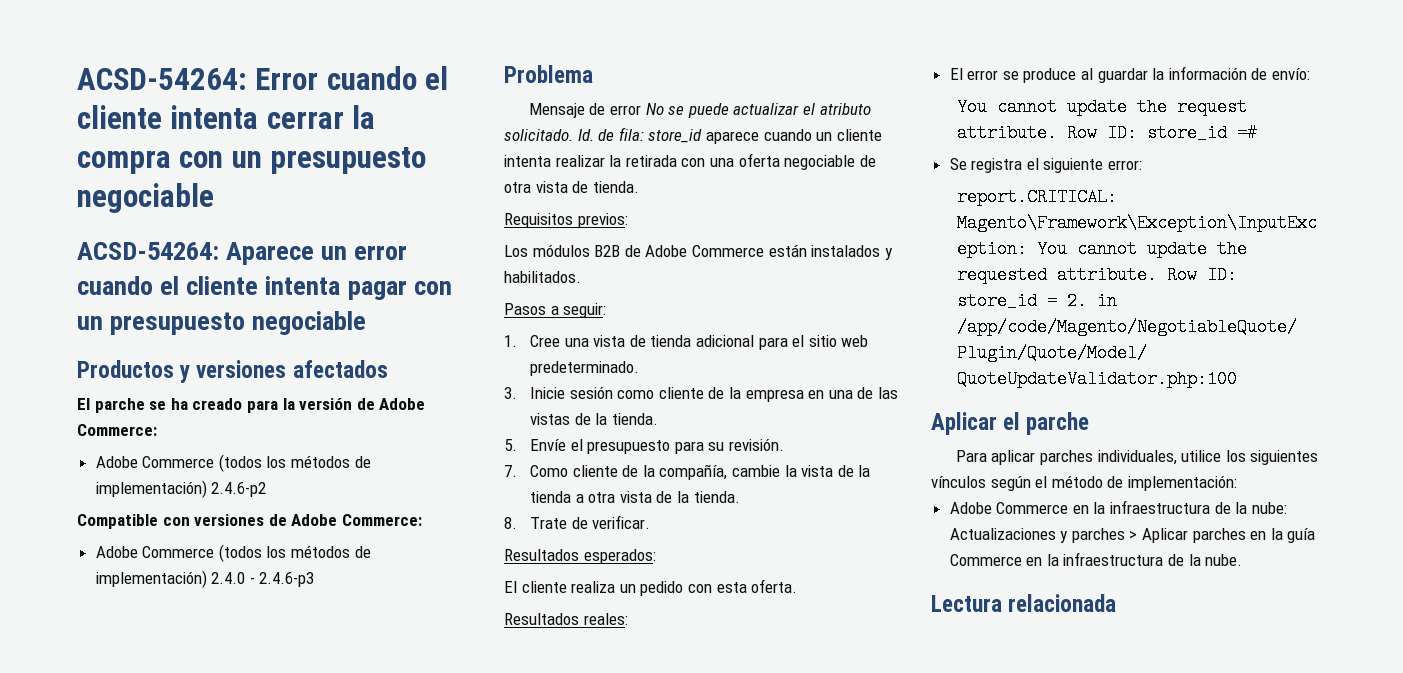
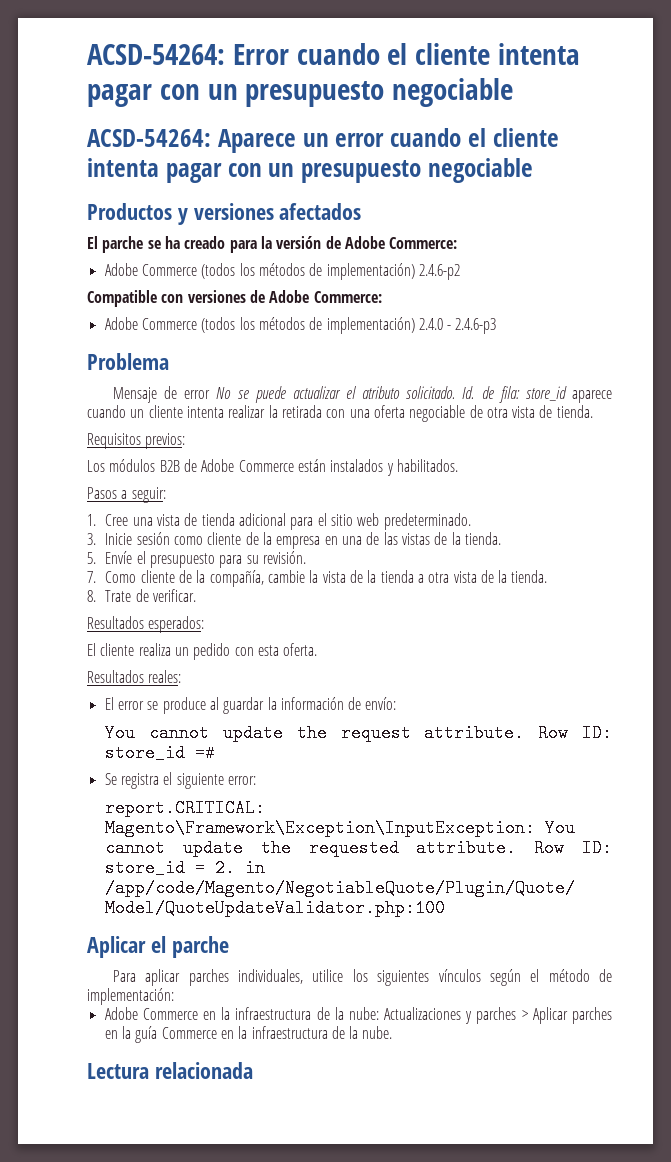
- ACSD-54264: Error cuando el cliente intenta cerrar la compra con un presupuesto negociable
+ ACSD-54264: Error cuando el cliente intenta pagar con un presupuesto negociable

